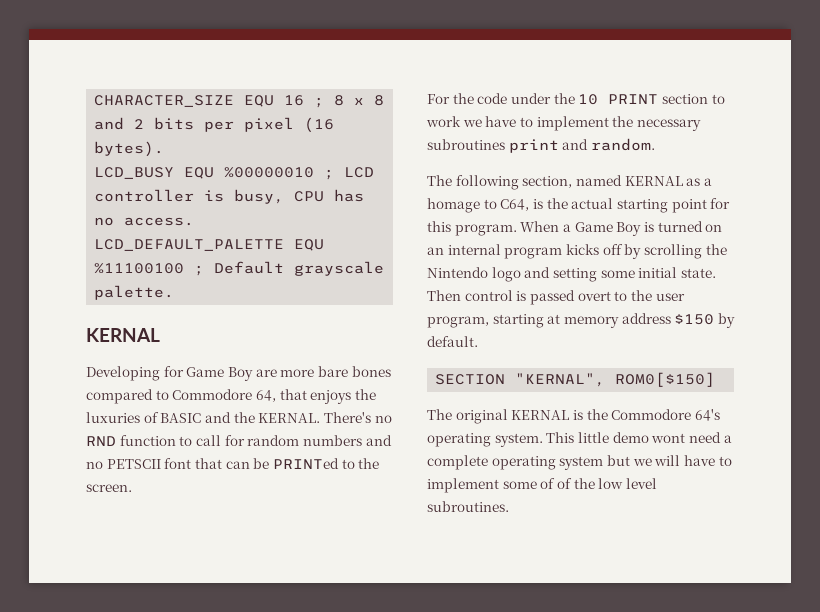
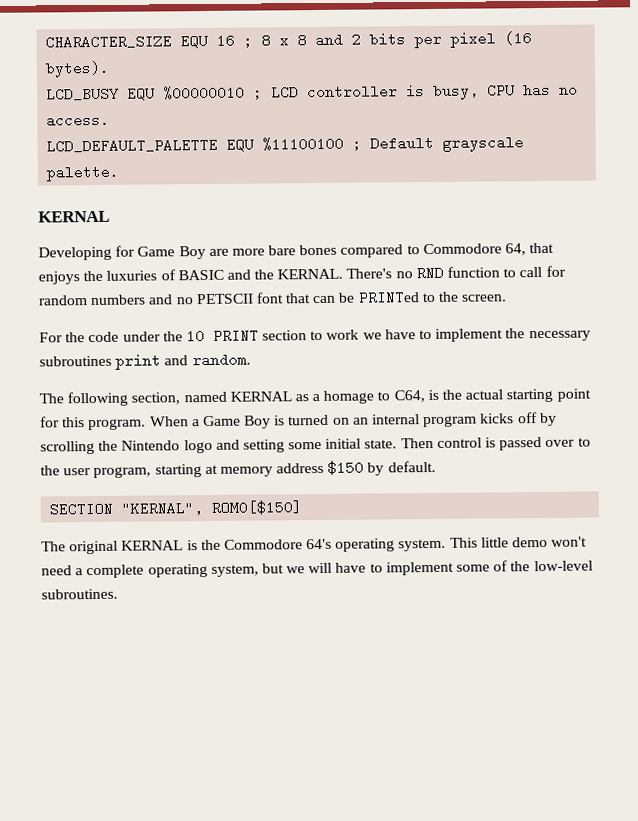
- Then control is passed overt to the user program, starting at memory address $150 by default.
+ Then control is passed over to the user program, starting at memory address $150 by default.
- This little demo wont need a complete operating system but we will have to implement some of of the low level subroutines.
+ This little demo won't need a complete operating system, but we will have to implement some of the low-level subroutines.

